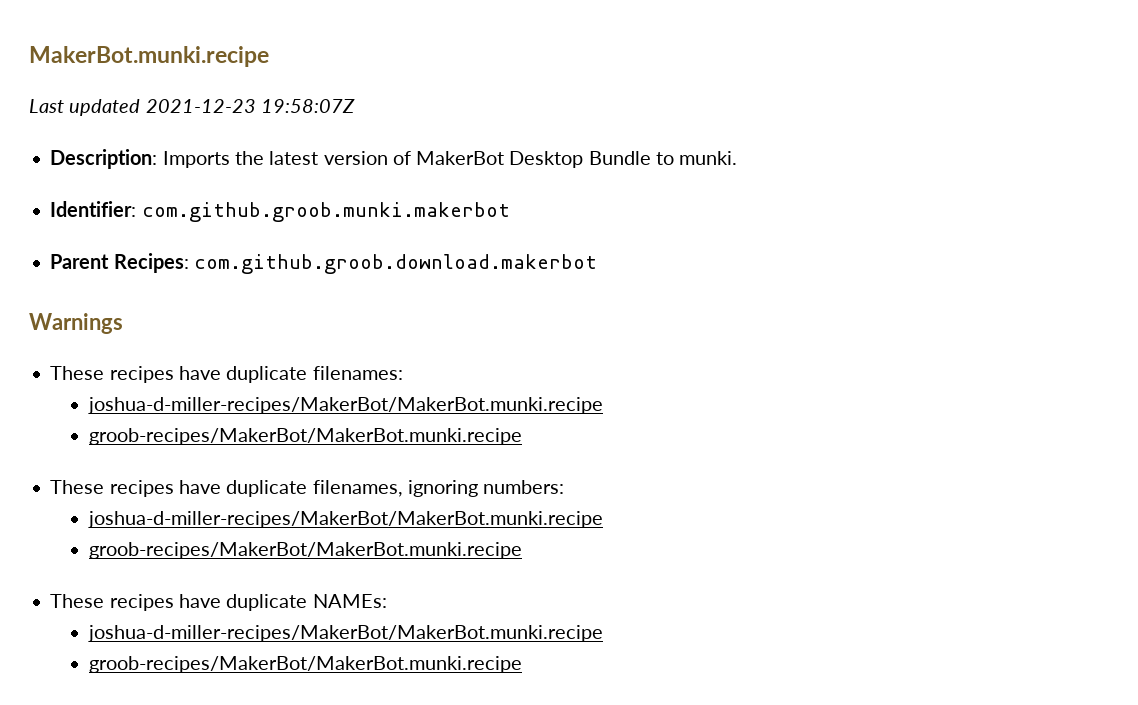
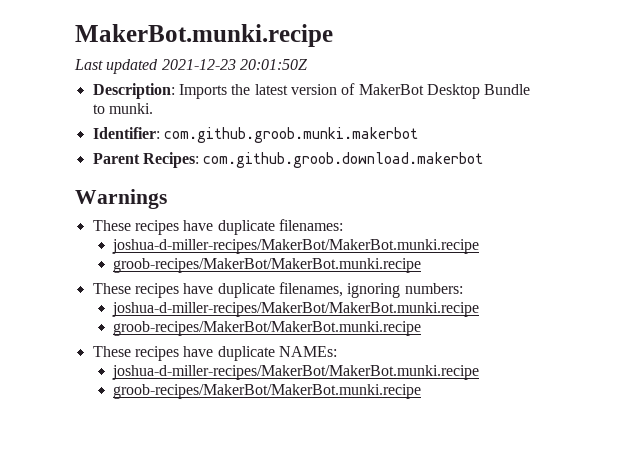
- Last updated 2021-12-23 19:58:07Z
+ Last updated 2021-12-23 20:01:50Z

